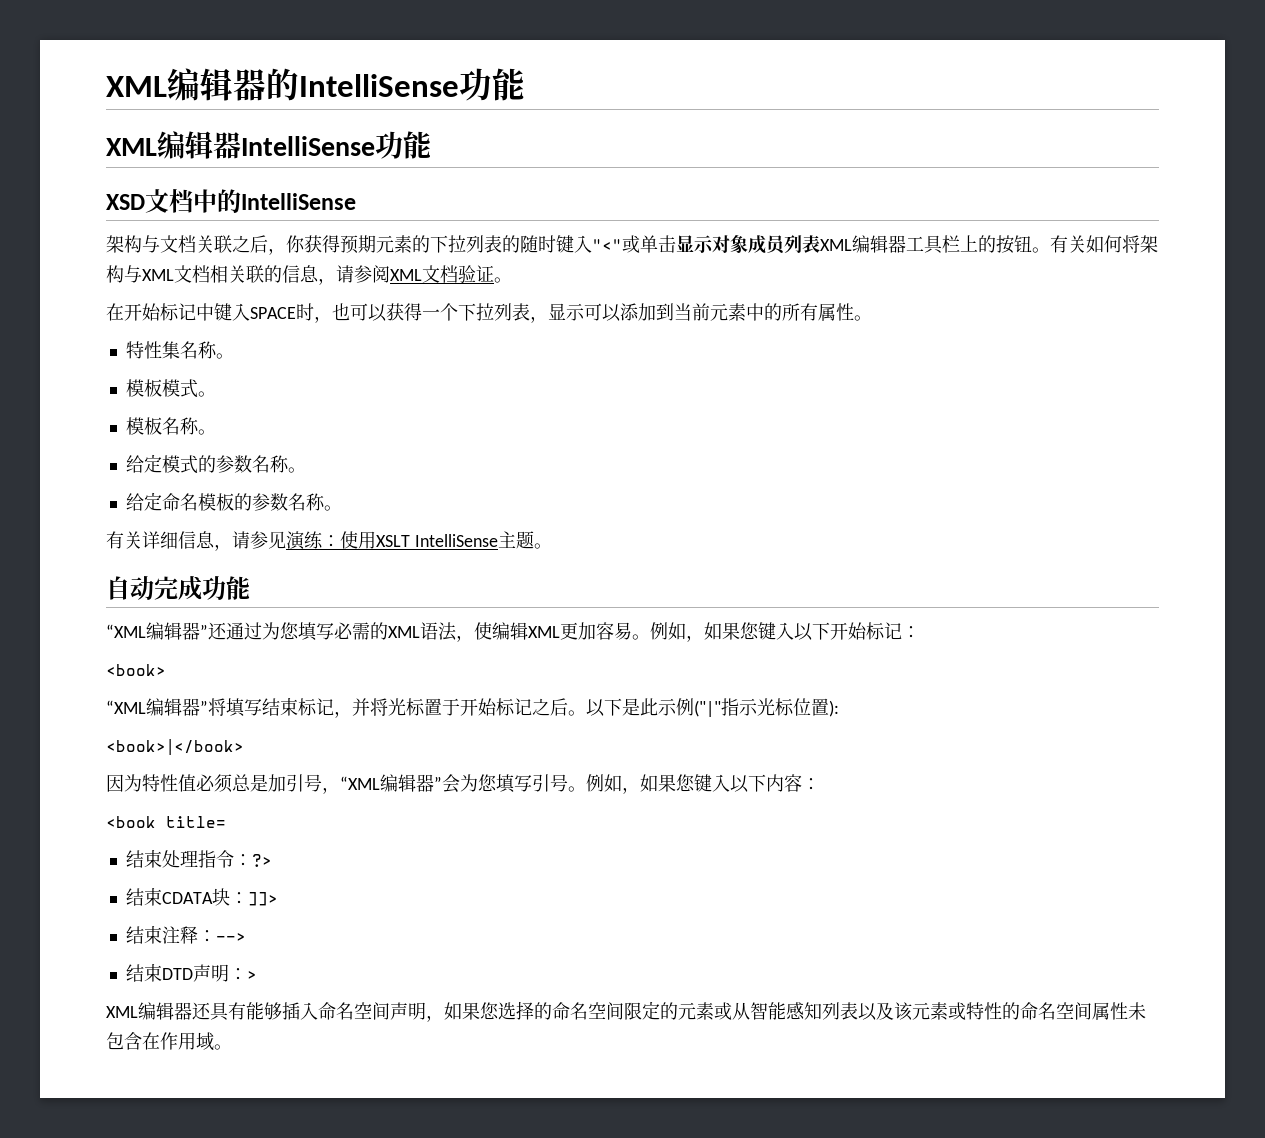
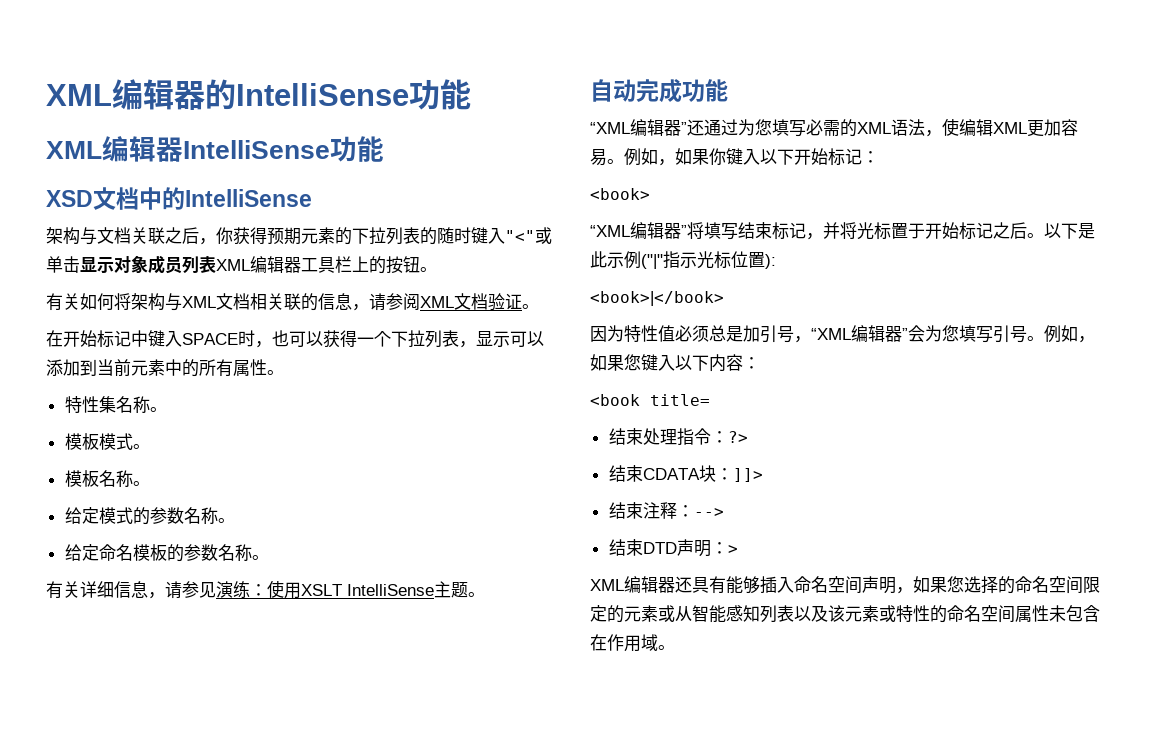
- 架构与文档关联之后，你获得预期元素的下拉列表的随时键入"<"或单击显示对象成员列表XML编辑器工具栏上的按钮。有关如何将架构与XML文档相关联的信息，请参阅XML文档验证。
+ 架构与文档关联之后，你获得预期元素的下拉列表的随时键入"<"或单击显示对象成员列表XML编辑器工具栏上的按钮。
+ 有关如何将架构与XML文档相关联的信息，请参阅XML文档验证。
- 例如，如果您键入以下开始标记：
+ 例如，如果你键入以下开始标记：

